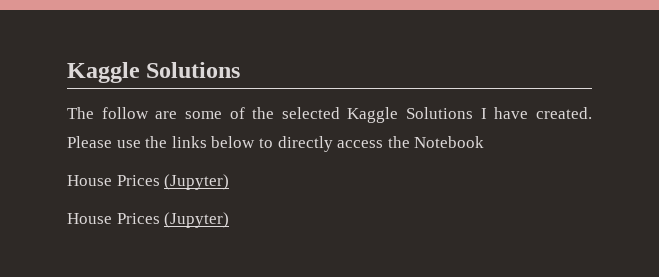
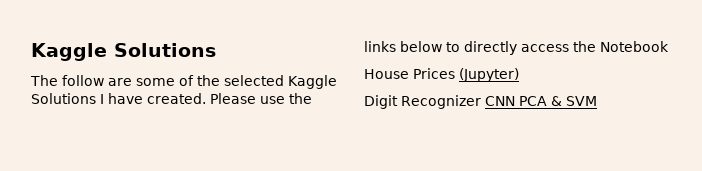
  Please use the links below to directly access the Notebook
  House Prices (Jupyter)
- House Prices (Jupyter)
+ Digit Recognizer CNN PCA & SVM

